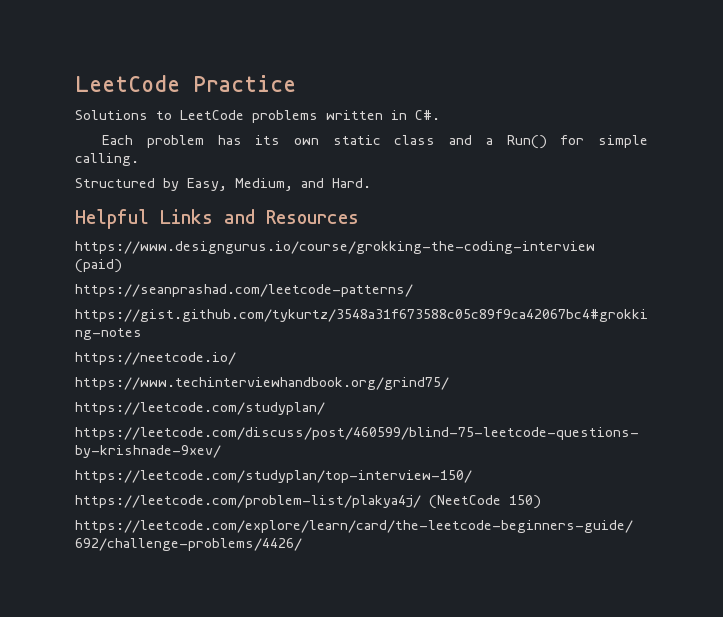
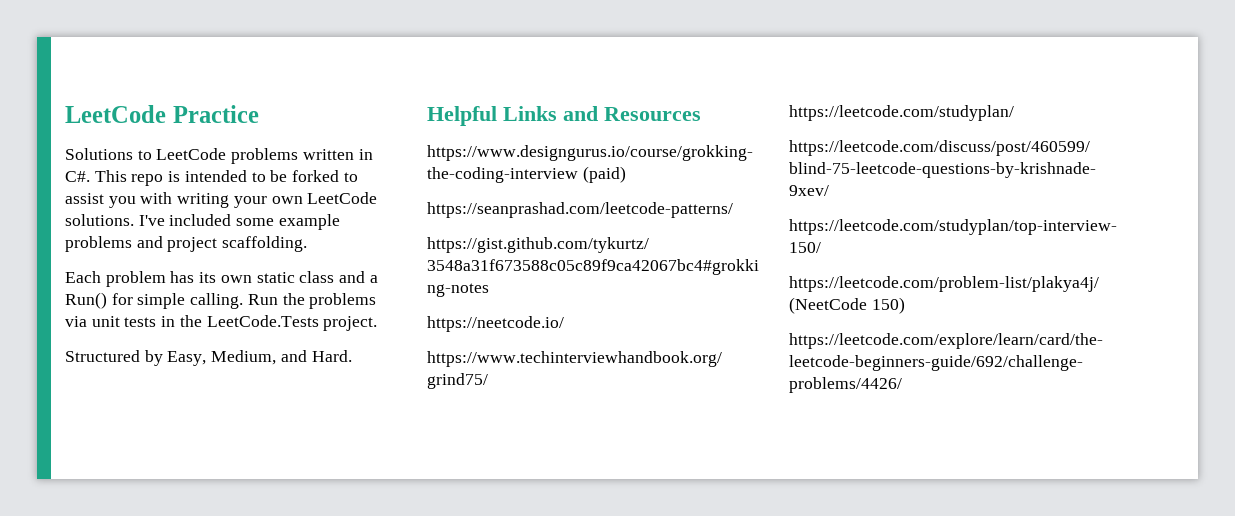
- Solutions to LeetCode problems written in C#.
+ Solutions to LeetCode problems written in C#. This repo is intended to be forked to assist you with writing your own LeetCode solutions. I've included some example problems and project scaffolding.
+ Run the problems via unit tests in the LeetCode.Tests project.

